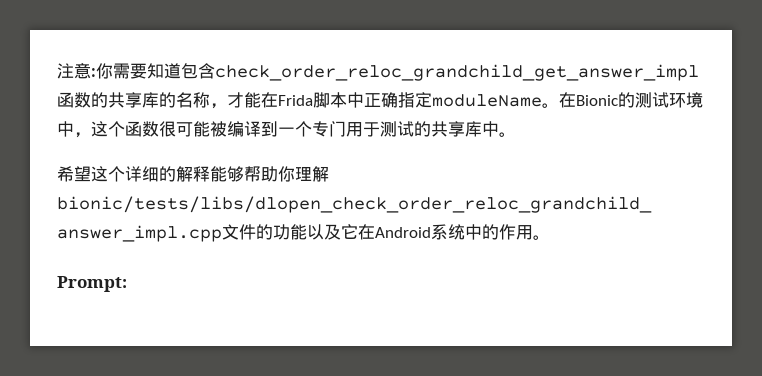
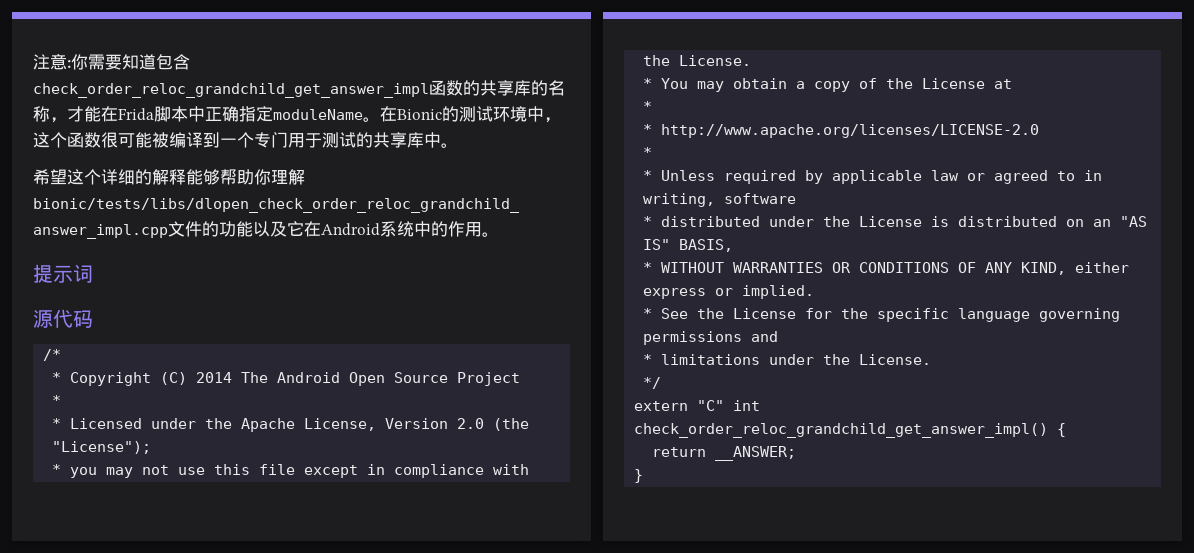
- Prompt:
+ 提示词
+ 源代码
+ /*
+ * Copyright (C) 2014 The Android Open Source Project
+ *
+ * Licensed under the Apache License, Version 2.0 (the "License");
+ * you may not use this file except in compliance with the License.
+ * You may obtain a copy of the License at
+ *
+ * http://www.apache.org/licenses/LICENSE-2.0
+ *
+ * Unless required by applicable law or agreed to in writing, software
+ * distributed under the License is distributed on an "AS IS" BASIS,
+ * WITHOUT WARRANTIES OR CONDITIONS OF ANY KIND, either express or implied.
+ * See the License for the specific language governing permissions and
+ * limitations under the License.
+ */
+ extern "C" int check_order_reloc_grandchild_get_answer_impl() {
+ return __ANSWER;
+ }

